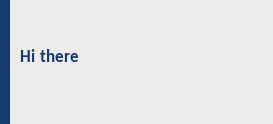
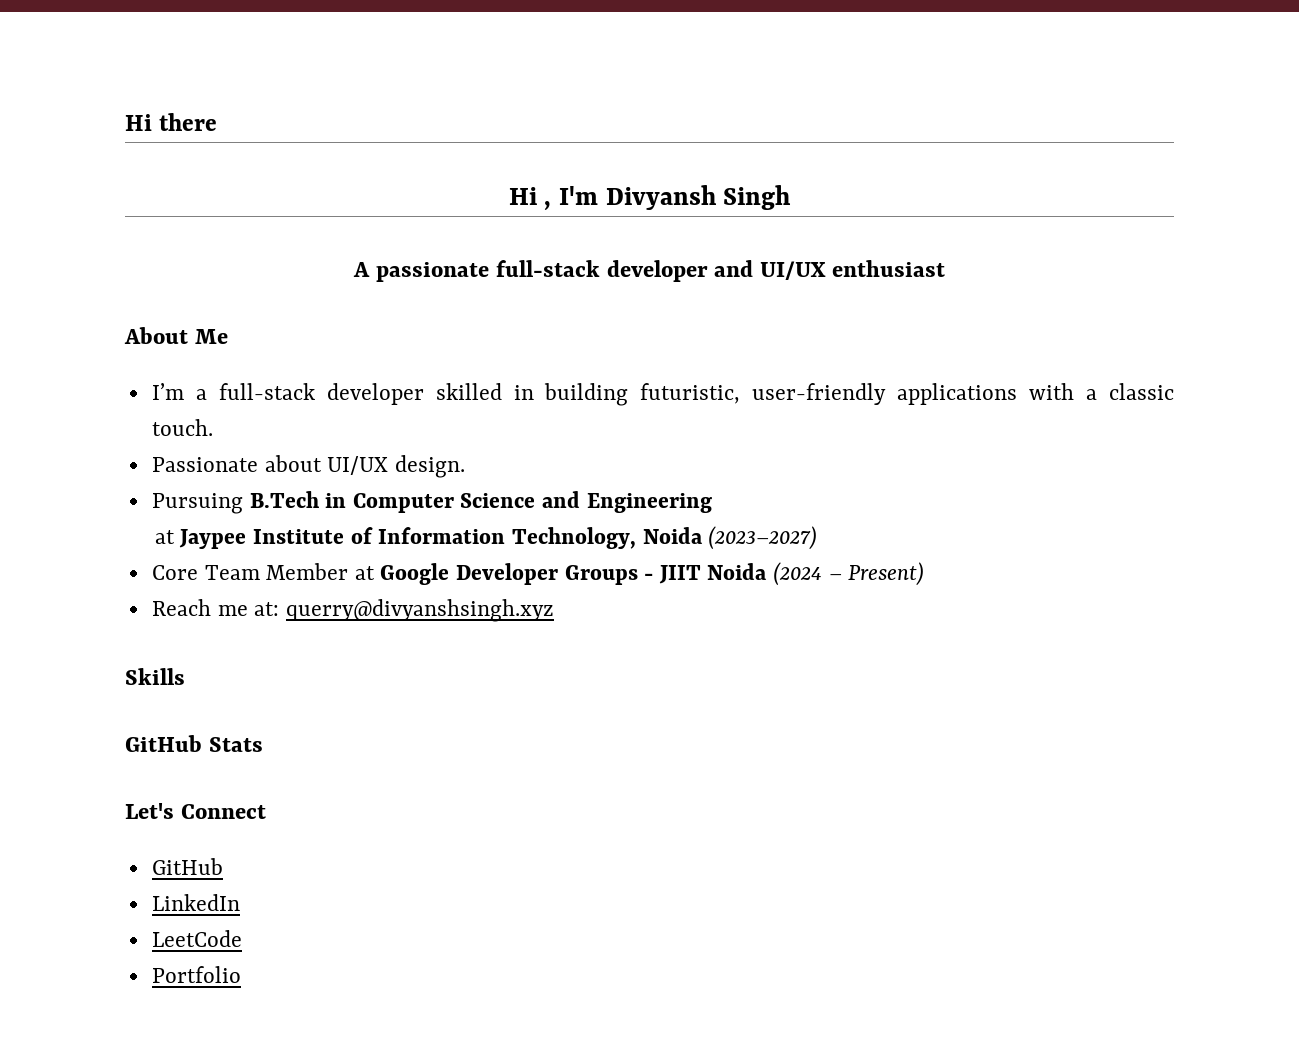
+ Hi , I'm Divyansh Singh
+ A passionate full-stack developer and UI/UX enthusiast
+ About Me
+ I’m a full-stack developer skilled in building futuristic, user-friendly applications with a classic touch.
+ Passionate about UI/UX design.
+ Pursuing B.Tech in Computer Science and Engineering
+ at Jaypee Institute of Information Technology, Noida (2023–2027)
+ Core Team Member at Google Developer Groups - JIIT Noida (2024 – Present)
+ Reach me at: querry@divyanshsingh.xyz
+ Skills
+ GitHub Stats
+ Let's Connect
+ GitHub
+ LinkedIn
+ LeetCode
+ Portfolio

